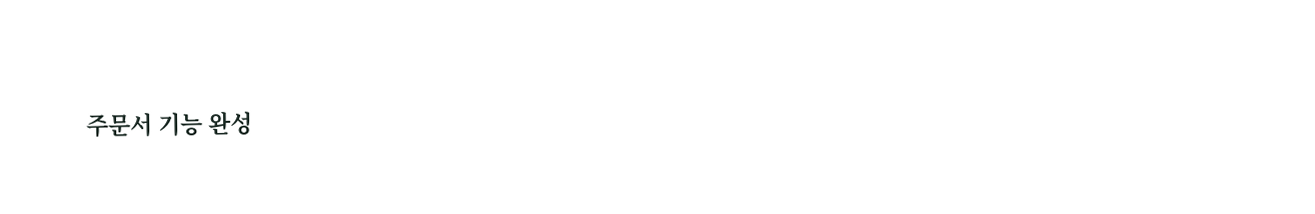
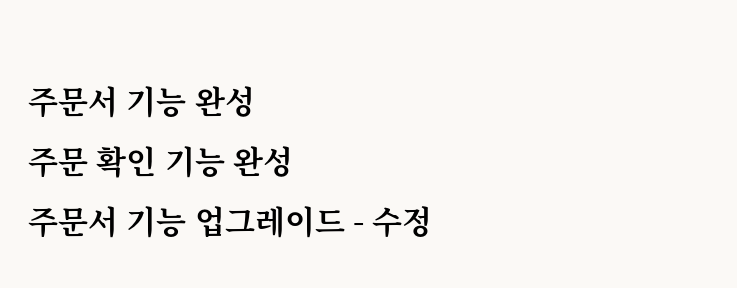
+ 주문 확인 기능 완성
+ 주문서 기능 업그레이드 - 수정

